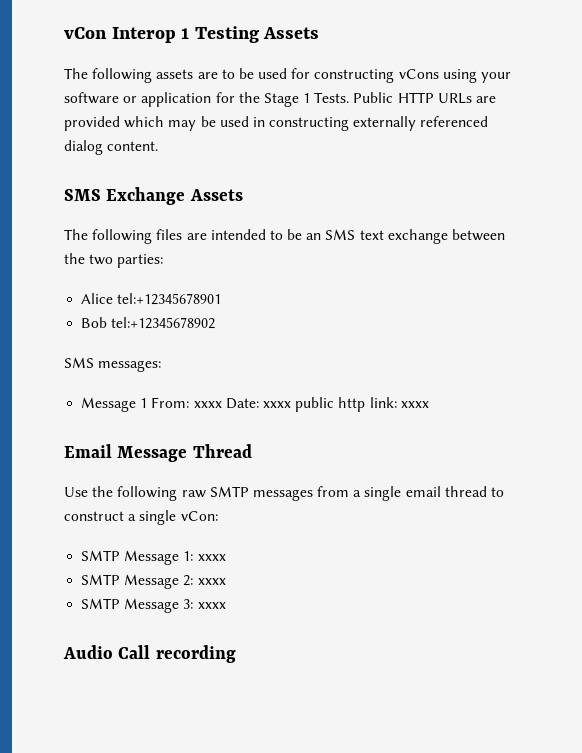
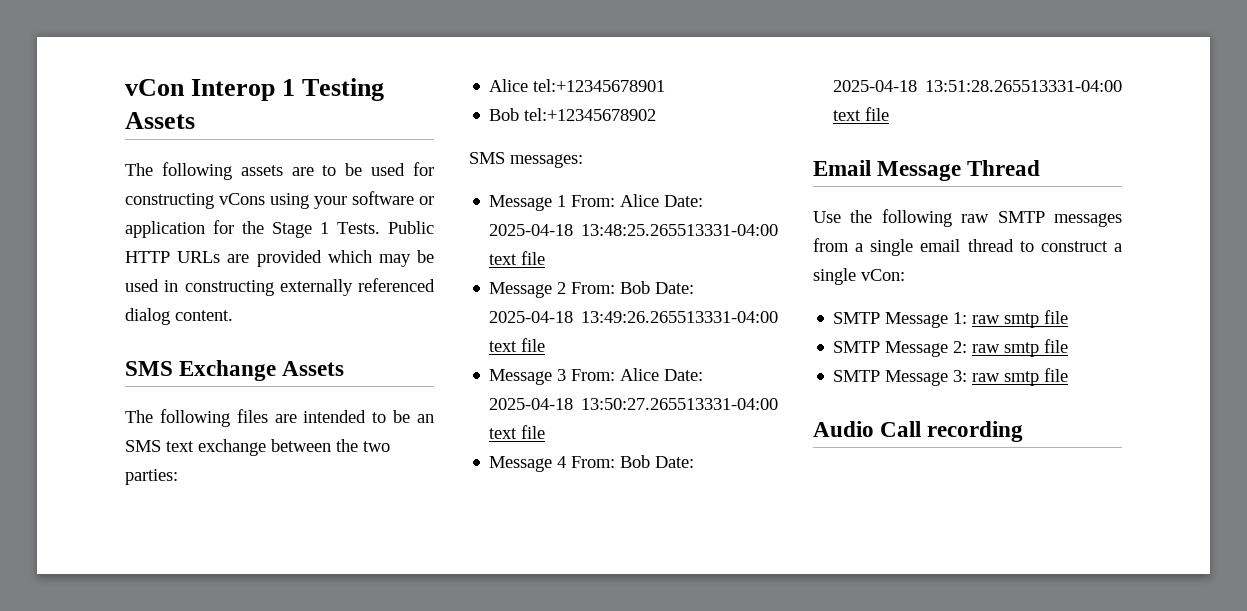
- Message 1 From: xxxx Date: xxxx public http link: xxxx
+ Message 1 From: Alice Date: 2025-04-18 13:48:25.265513331-04:00 text file
+ Message 2 From: Bob Date: 2025-04-18 13:49:26.265513331-04:00 text file
+ Message 3 From: Alice Date: 2025-04-18 13:50:27.265513331-04:00 text file
+ Message 4 From: Bob Date: 2025-04-18 13:51:28.265513331-04:00 text file
- SMTP Message 1: xxxx
+ SMTP Message 1: raw smtp file
- SMTP Message 2: xxxx
+ SMTP Message 2: raw smtp file
- SMTP Message 3: xxxx
+ SMTP Message 3: raw smtp file

